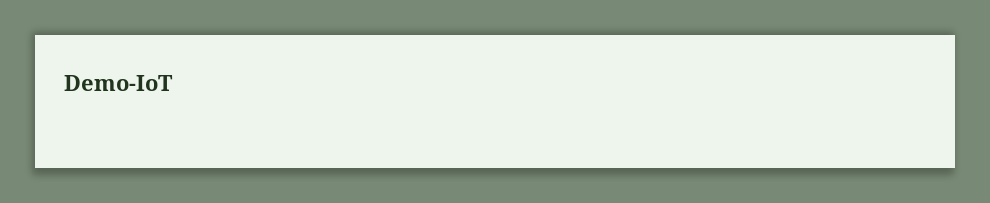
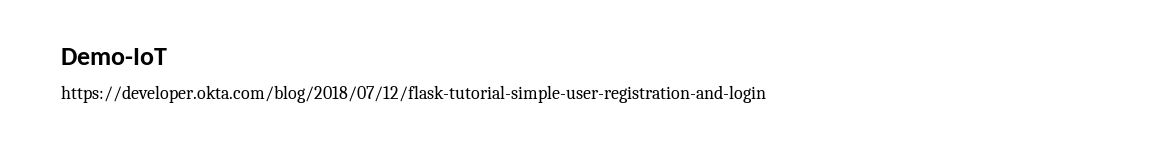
+ https://developer.okta.com/blog/2018/07/12/flask-tutorial-simple-user-registration-and-login

